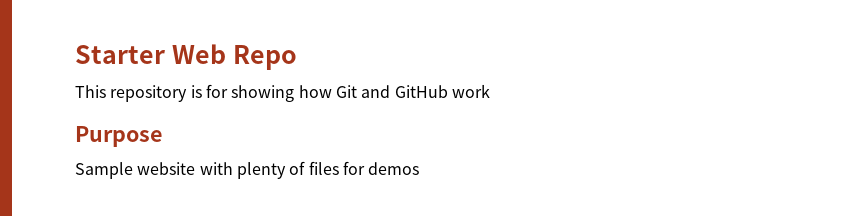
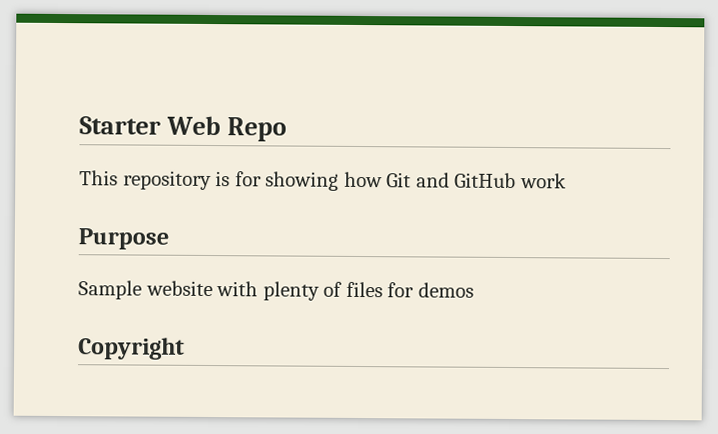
+ Copyright

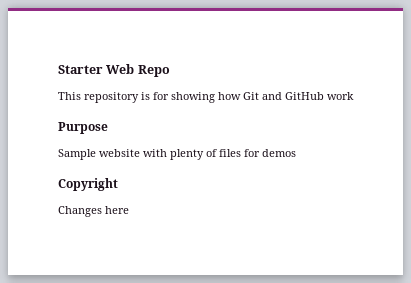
+ Changes here

